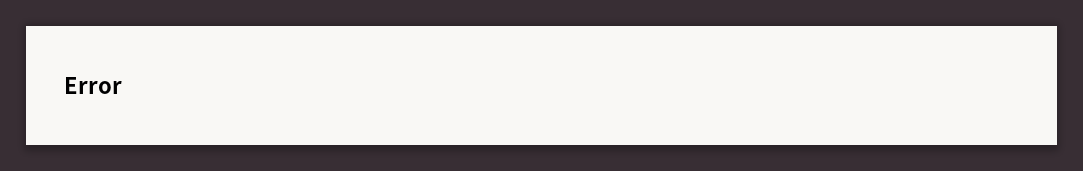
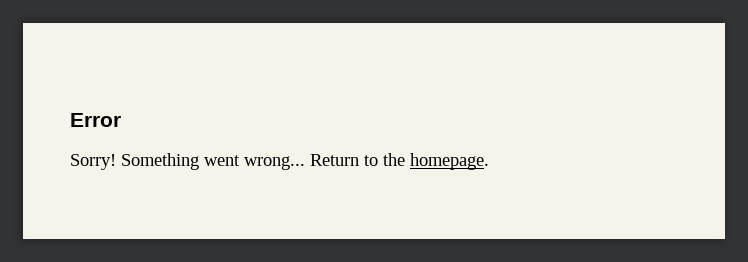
+ Sorry! Something went wrong... Return to the homepage.

